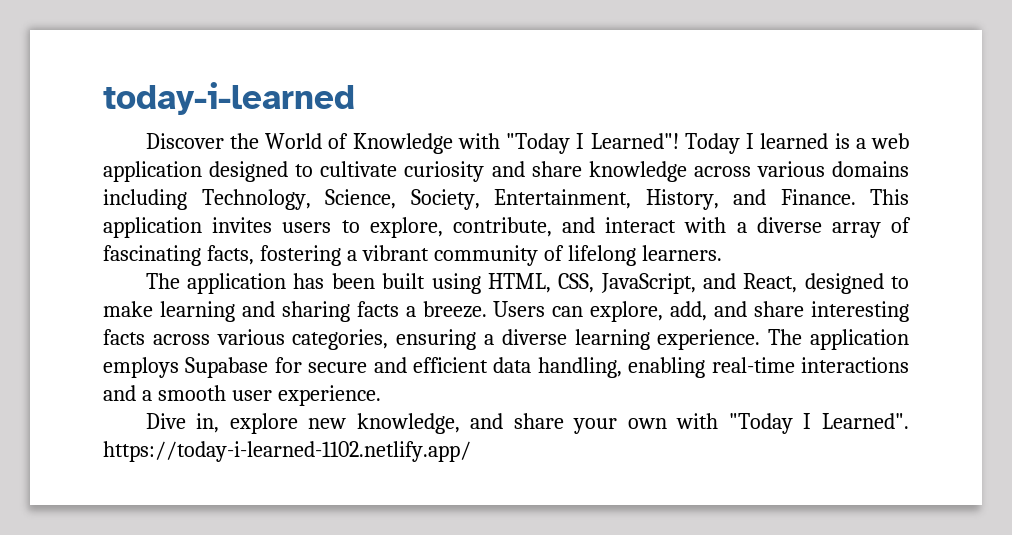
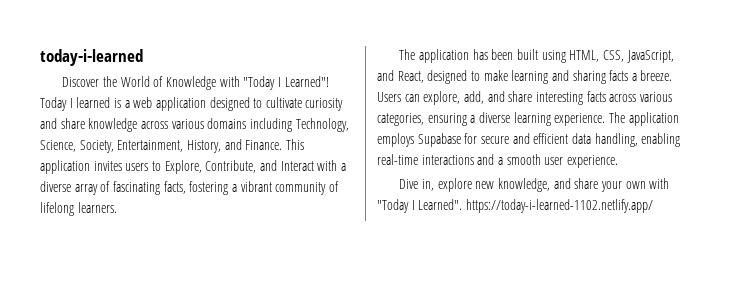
- This application invites users to explore, contribute, and interact with a diverse array of fascinating facts, fostering a vibrant community of lifelong learners.
+ This application invites users to Explore, Contribute, and Interact with a diverse array of fascinating facts, fostering a vibrant community of lifelong learners.

